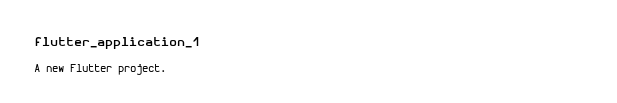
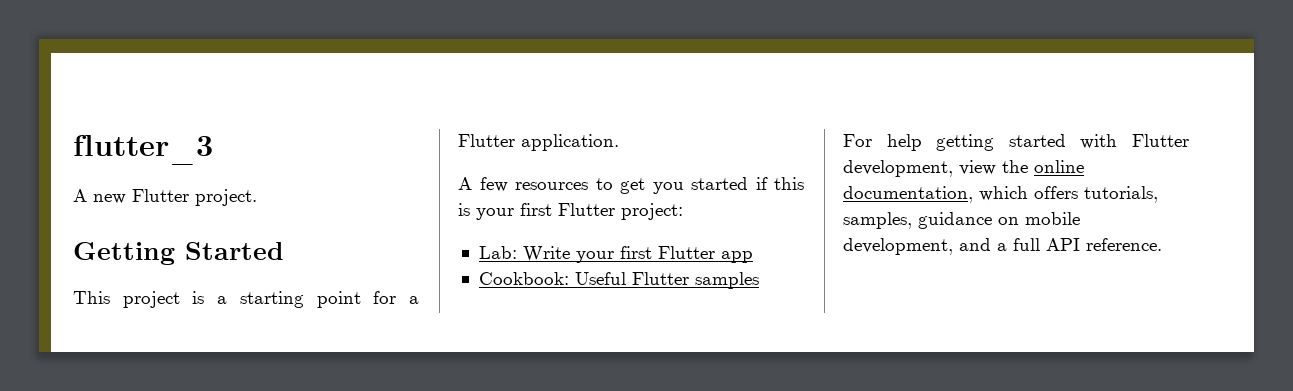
- flutter_application_1
+ flutter_3
+ Getting Started
+ This project is a starting point for a Flutter application.
+ A few resources to get you started if this is your first Flutter project:
+ Lab: Write your first Flutter app
+ Cookbook: Useful Flutter samples
+ For help getting started with Flutter development, view the online documentation, which offers tutorials, samples, guidance on mobile development, and a full API reference.

